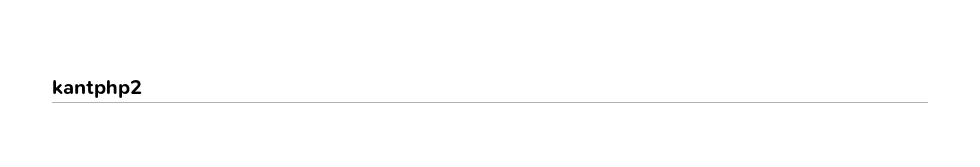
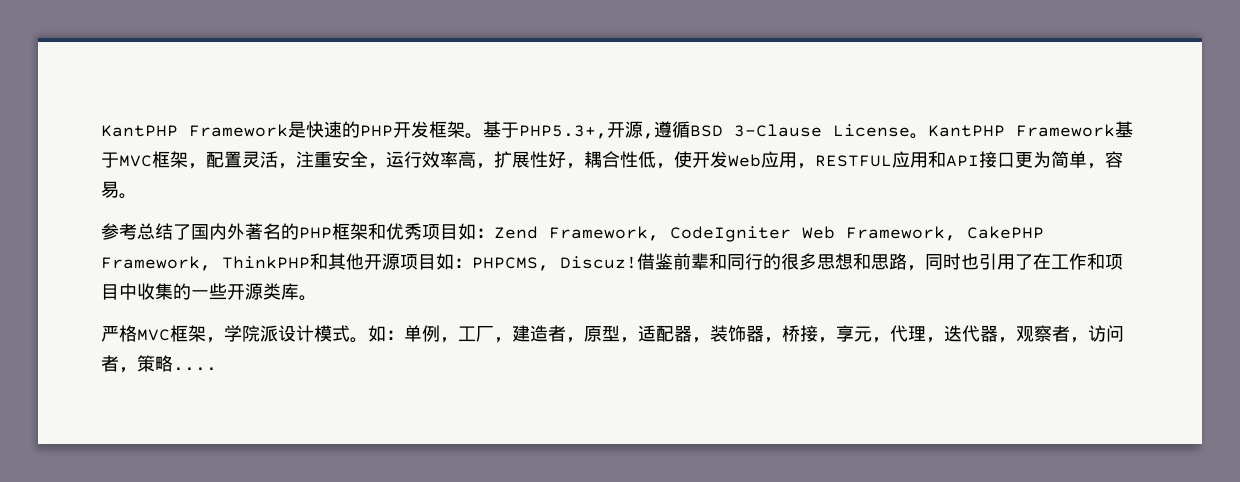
- kantphp2
+ KantPHP Framework是快速的PHP开发框架。基于PHP5.3+,开源,遵循BSD 3-Clause License。KantPHP Framework基于MVC框架，配置灵活，注重安全，运行效率高，扩展性好，耦合性低，使开发Web应用，RESTFUL应用和API接口更为简单，容易。
+ 参考总结了国内外著名的PHP框架和优秀项目如：Zend Framework, CodeIgniter Web Framework, CakePHP Framework, ThinkPHP和其他开源项目如：PHPCMS, Discuz!借鉴前辈和同行的很多思想和思路，同时也引用了在工作和项目中收集的一些开源类库。
+ 严格MVC框架，学院派设计模式。如：单例，工厂，建造者，原型，适配器，装饰器，桥接，享元，代理，迭代器，观察者，访问者，策略....

